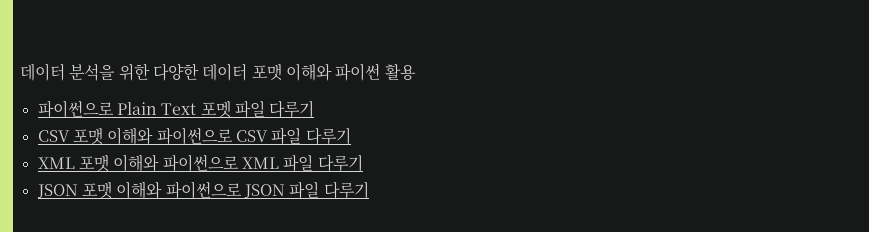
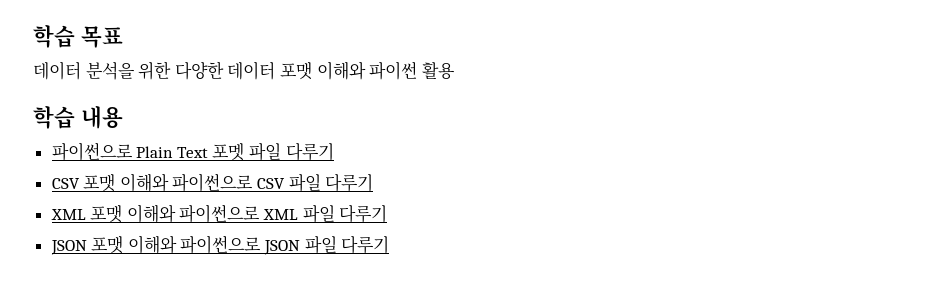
+ 학습 목표
+ 학습 내용

